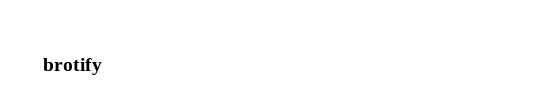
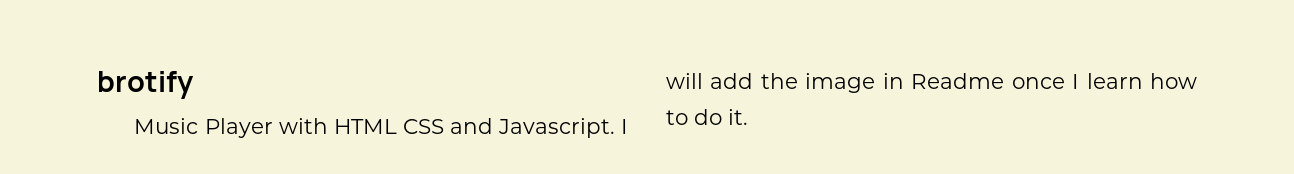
+ Music Player with HTML CSS and Javascript. I will add the image in Readme once I learn how to do it.

